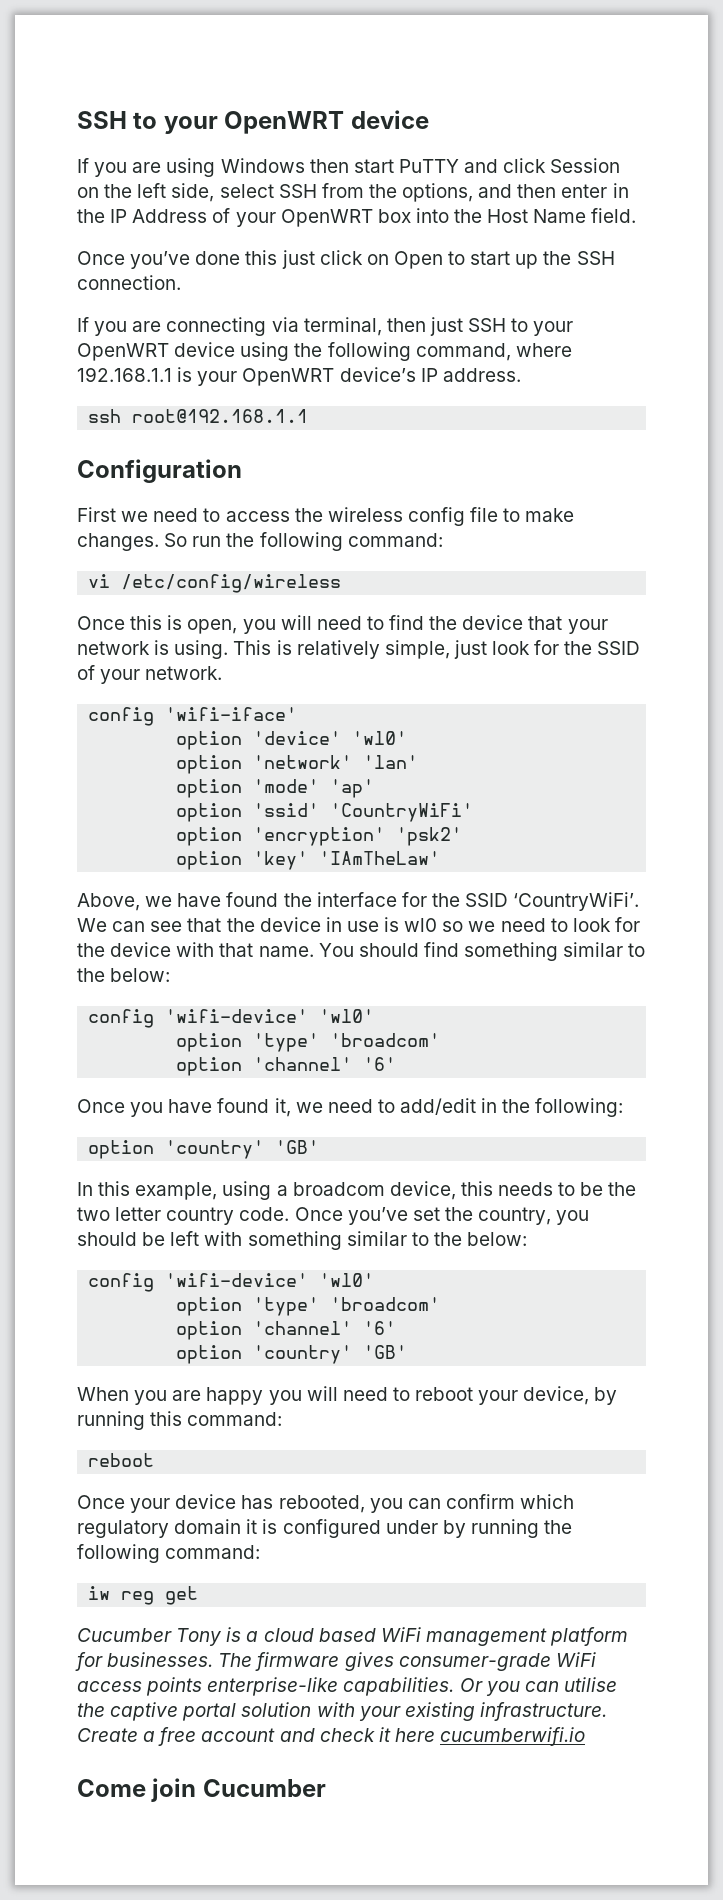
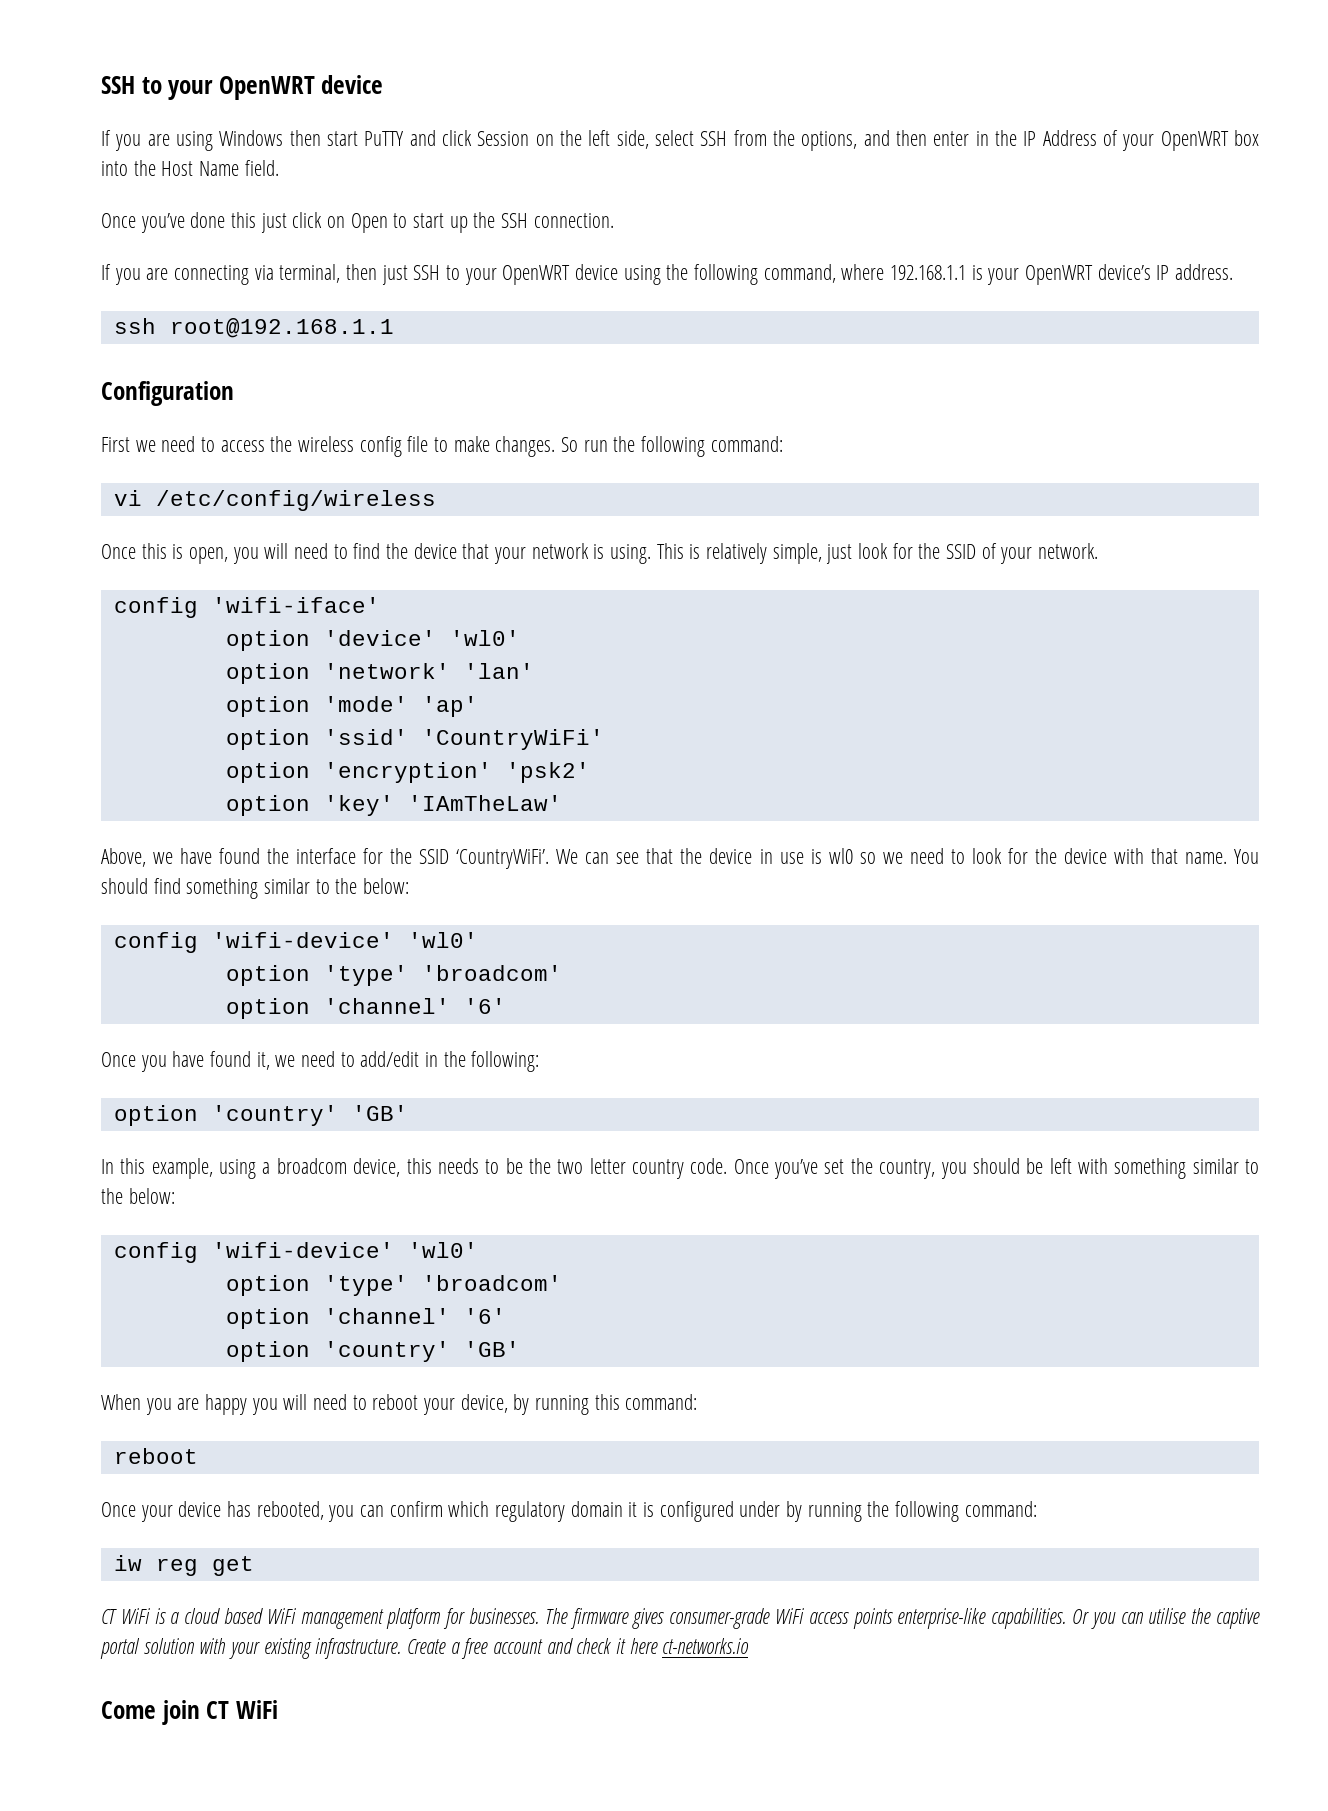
- Cucumber Tony is a cloud based WiFi management platform for businesses.
+ CT WiFi is a cloud based WiFi management platform for businesses.
- Create a free account and check it here cucumberwifi.io
+ Create a free account and check it here ct-networks.io
- Come join Cucumber
+ Come join CT WiFi

